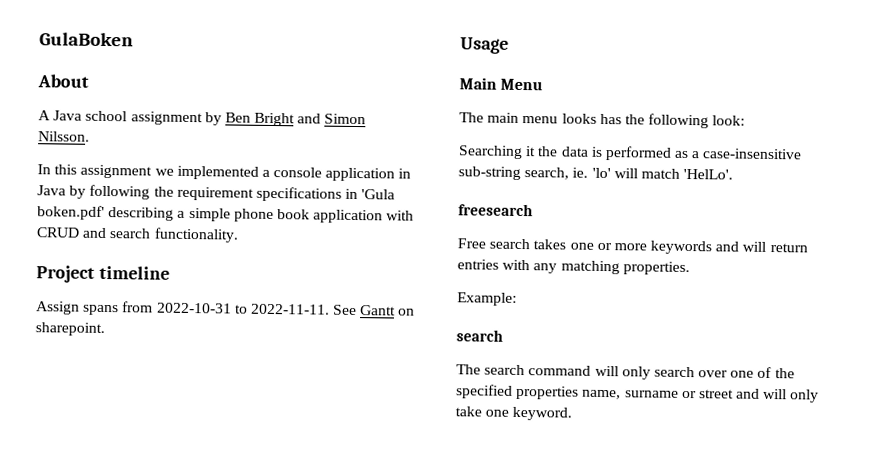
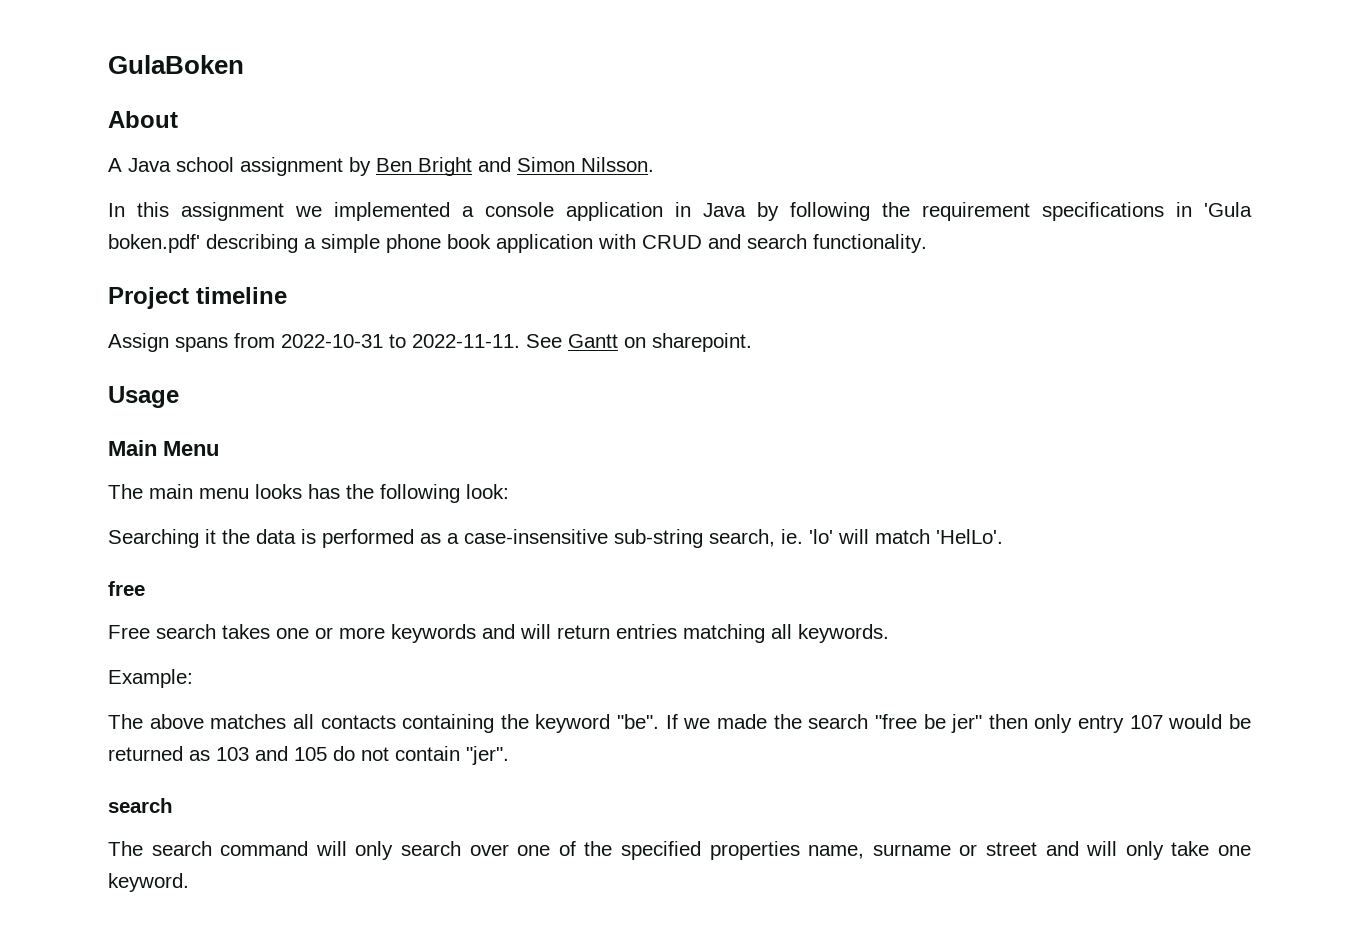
- freesearch
+ free
- Free search takes one or more keywords and will return entries with any matching properties.
+ Free search takes one or more keywords and will return entries matching all keywords.
  Example:
+ The above matches all contacts containing the keyword "be". If we made the search "free be jer" then only entry 107 would be returned as 103 and 105 do not contain "jer".

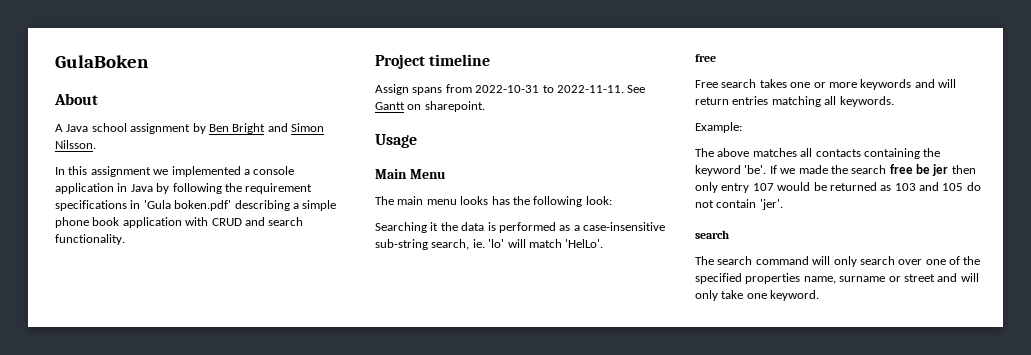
- The above matches all contacts containing the keyword "be".
+ The above matches all contacts containing the keyword 'be'.
- If we made the search "free be jer" then only entry 107 would be returned as 103 and 105 do not contain "jer".
+ If we made the search free be jer then only entry 107 would be returned as 103 and 105 do not contain 'jer'.

